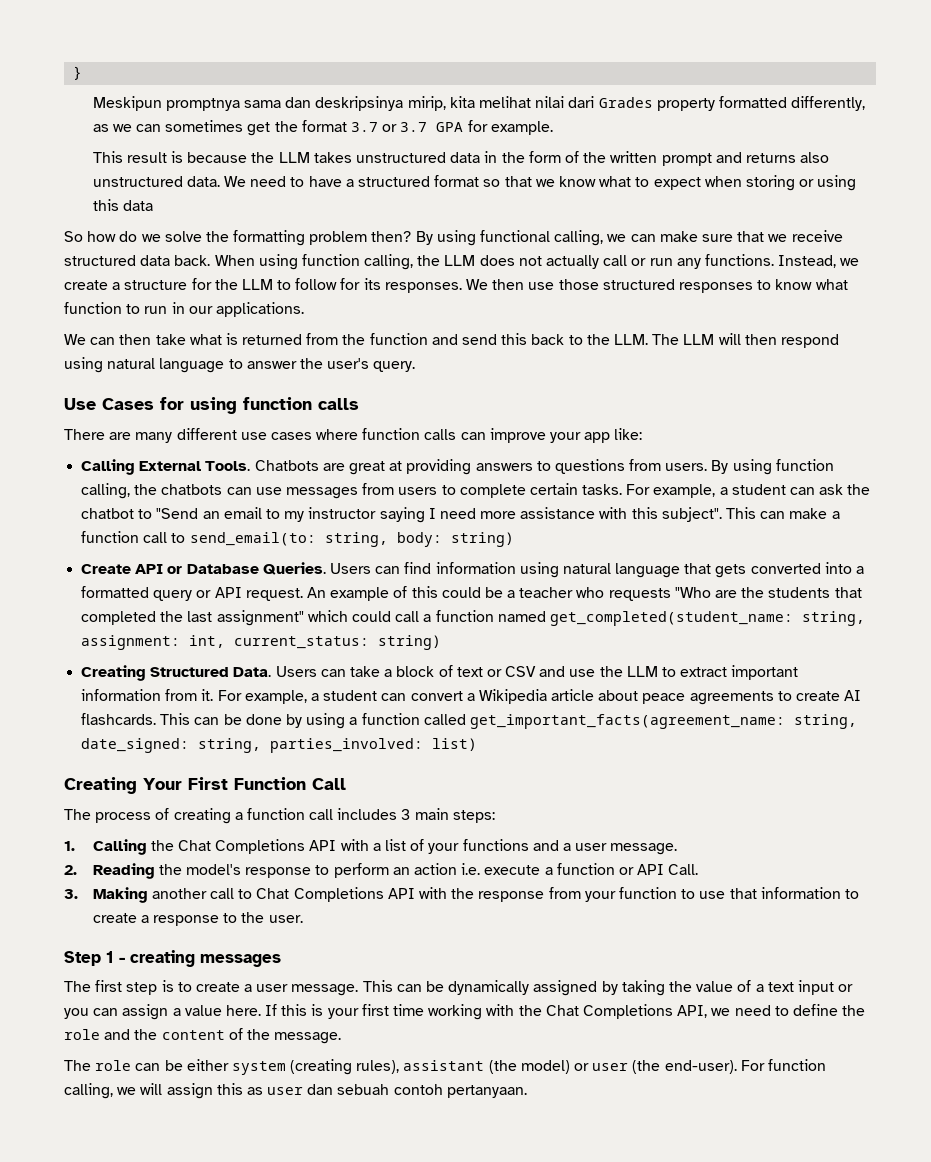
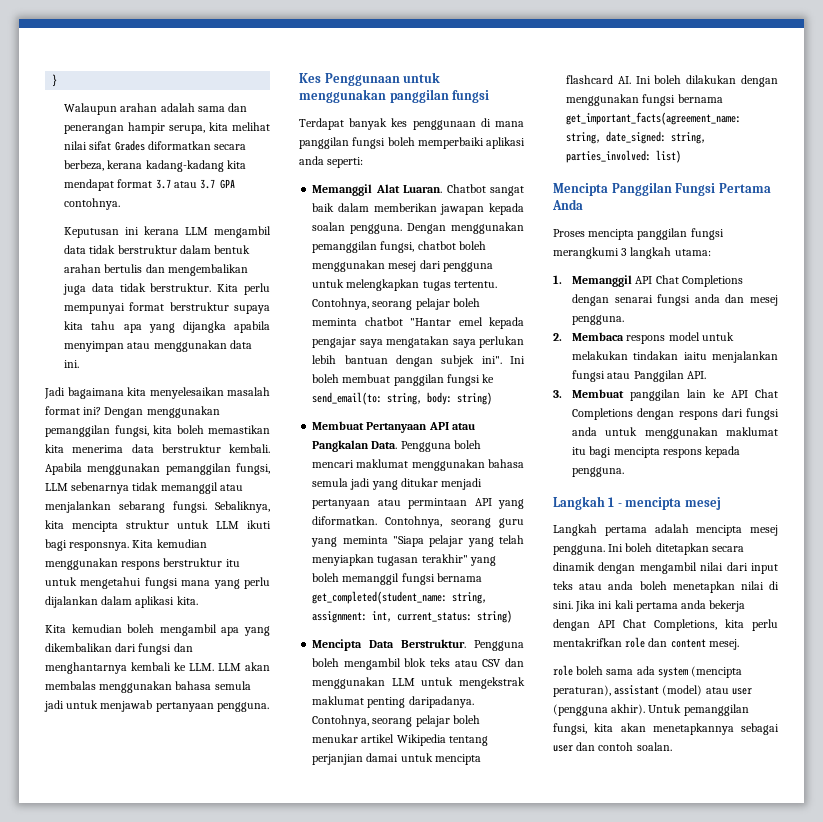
- Meskipun promptnya sama dan deskripsinya mirip, kita melihat nilai dari Grades property formatted differently, as we can sometimes get the format 3.7 or 3.7 GPA for example.
- This result is because the LLM takes unstructured data in the form of the written prompt and returns also unstructured data. We need to have a structured format so that we know what to expect when storing or using this data
- So how do we solve the formatting problem then? By using functional calling, we can make sure that we receive structured data back. When using function calling, the LLM does not actually call or run any functions. Instead, we create a structure for the LLM to follow for its responses. We then use those structured responses to know what function to run in our applications.
- We can then take what is returned from the function and send this back to the LLM. The LLM will then respond using natural language to answer the user's query.
- Use Cases for using function calls
- There are many different use cases where function calls can improve your app like:
- Calling External Tools. Chatbots are great at providing answers to questions from users. By using function calling, the chatbots can use messages from users to complete certain tasks. For example, a student can ask the chatbot to "Send an email to my instructor saying I need more assistance with this subject". This can make a function call to send_email(to: string, body: string)
- Create API or Database Queries. Users can find information using natural language that gets converted into a formatted query or API request. An example of this could be a teacher who requests "Who are the students that completed the last assignment" which could call a function named get_completed(student_name: string, assignment: int, current_status: string)
+ Walaupun arahan adalah sama dan penerangan hampir serupa, kita melihat nilai sifat Grades diformatkan secara berbeza, kerana kadang-kadang kita mendapat format 3.7 atau 3.7 GPA contohnya.
+ Keputusan ini kerana LLM mengambil data tidak berstruktur dalam bentuk arahan bertulis dan mengembalikan juga data tidak berstruktur. Kita perlu mempunyai format berstruktur supaya kita tahu apa yang dijangka apabila menyimpan atau menggunakan data ini.
+ Jadi bagaimana kita menyelesaikan masalah format ini? Dengan menggunakan pemanggilan fungsi, kita boleh memastikan kita menerima data berstruktur kembali. Apabila menggunakan pemanggilan fungsi, LLM sebenarnya tidak memanggil atau menjalankan sebarang fungsi. Sebaliknya, kita mencipta struktur untuk LLM ikuti bagi responsnya. Kita kemudian menggunakan respons berstruktur itu untuk mengetahui fungsi mana yang perlu dijalankan dalam aplikasi kita.
+ Kita kemudian boleh mengambil apa yang dikembalikan dari fungsi dan menghantarnya kembali ke LLM. LLM akan membalas menggunakan bahasa semula jadi untuk menjawab pertanyaan pengguna.
+ Kes Penggunaan untuk menggunakan panggilan fungsi
+ Terdapat banyak kes penggunaan di mana panggilan fungsi boleh memperbaiki aplikasi anda seperti:
+ Memanggil Alat Luaran. Chatbot sangat baik dalam memberikan jawapan kepada soalan pengguna. Dengan menggunakan pemanggilan fungsi, chatbot boleh menggunakan mesej dari pengguna untuk melengkapkan tugas tertentu. Contohnya, seorang pelajar boleh meminta chatbot "Hantar emel kepada pengajar saya mengatakan saya perlukan lebih bantuan dengan subjek ini". Ini boleh membuat panggilan fungsi ke send_email(to: string, body: string)
+ Membuat Pertanyaan API atau Pangkalan Data. Pengguna boleh mencari maklumat menggunakan bahasa semula jadi yang ditukar menjadi pertanyaan atau permintaan API yang diformatkan. Contohnya, seorang guru yang meminta "Siapa pelajar yang telah menyiapkan tugasan terakhir" yang boleh memanggil fungsi bernama get_completed(student_name: string, assignment: int, current_status: string)
- Creating Structured Data. Users can take a block of text or CSV and use the LLM to extract important information from it. For example, a student can convert a Wikipedia article about peace agreements to create AI flashcards. This can be done by using a function called get_important_facts(agreement_name: string, date_signed: string, parties_involved: list)
+ Mencipta Data Berstruktur. Pengguna boleh mengambil blok teks atau CSV dan menggunakan LLM untuk mengekstrak maklumat penting daripadanya. Contohnya, seorang pelajar boleh menukar artikel Wikipedia tentang perjanjian damai untuk mencipta flashcard AI. Ini boleh dilakukan dengan menggunakan fungsi bernama get_important_facts(agreement_name: string, date_signed: string, parties_involved: list)
- Creating Your First Function Call
- The process of creating a function call includes 3 main steps:
- 1. Calling the Chat Completions API with a list of your functions and a user message.
- 2. Reading the model's response to perform an action i.e. execute a function or API Call.
- 3. Making another call to Chat Completions API with the response from your function to use that information to create a response to the user.
- Step 1 - creating messages
- The first step is to create a user message. This can be dynamically assigned by taking the value of a text input or you can assign a value here. If this is your first time working with the Chat Completions API, we need to define the role and the content of the message.
- The role can be either system (creating rules), assistant (the model) or user (the end-user). For function calling, we will assign this as user dan sebuah contoh pertanyaan.
+ Mencipta Panggilan Fungsi Pertama Anda
+ Proses mencipta panggilan fungsi merangkumi 3 langkah utama:
+ 1. Memanggil API Chat Completions dengan senarai fungsi anda dan mesej pengguna.
+ 2. Membaca respons model untuk melakukan tindakan iaitu menjalankan fungsi atau Panggilan API.
+ 3. Membuat panggilan lain ke API Chat Completions dengan respons dari fungsi anda untuk menggunakan maklumat itu bagi mencipta respons kepada pengguna.
+ Langkah 1 - mencipta mesej
+ Langkah pertama adalah mencipta mesej pengguna. Ini boleh ditetapkan secara dinamik dengan mengambil nilai dari input teks atau anda boleh menetapkan nilai di sini. Jika ini kali pertama anda bekerja dengan API Chat Completions, kita perlu mentakrifkan role dan content mesej.
+ role boleh sama ada system (mencipta peraturan), assistant (model) atau user (pengguna akhir). Untuk pemanggilan fungsi, kita akan menetapkannya sebagai user dan contoh soalan.

